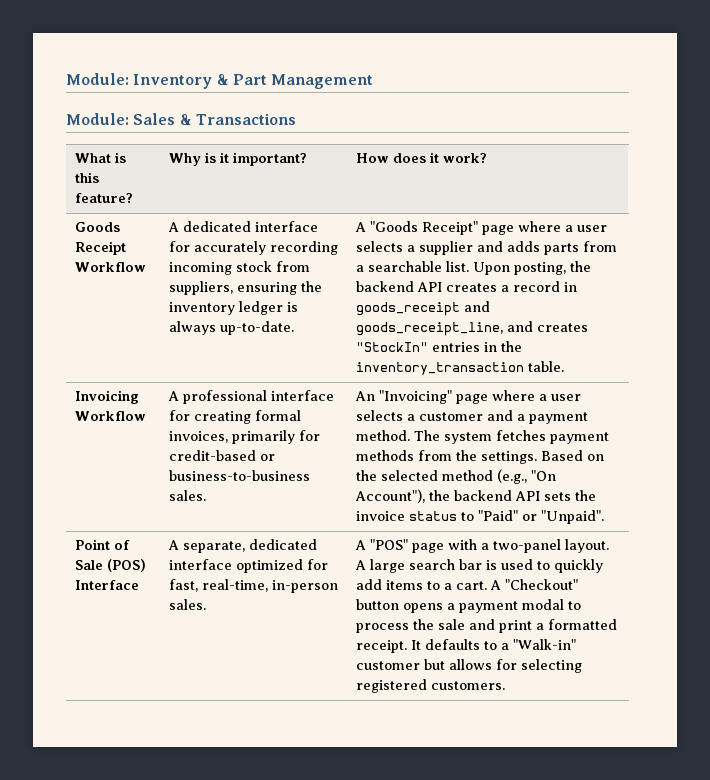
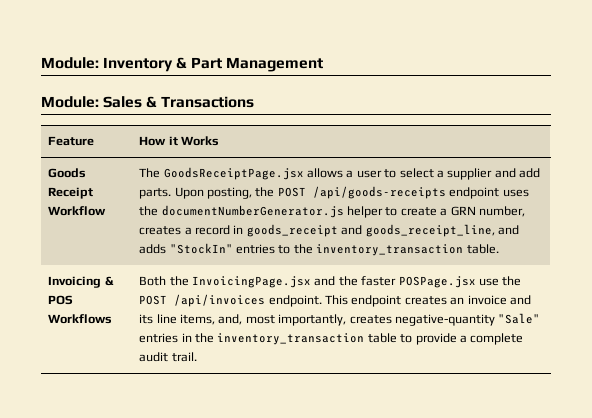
- What is this feature? | Why is it important? | How does it work?
- Goods Receipt Workflow | A dedicated interface for accurately recording incoming stock from suppliers, ensuring the inventory ledger is always up-to-date. | A "Goods Receipt" page where a user selects a supplier and adds parts from a searchable list. Upon posting, the backend API creates a record in goods_receipt and goods_receipt_line, and creates "StockIn" entries in the inventory_transaction table.
+ Feature | How it Works
+ Goods Receipt Workflow | The GoodsReceiptPage.jsx allows a user to select a supplier and add parts. Upon posting, the POST /api/goods-receipts endpoint uses the documentNumberGenerator.js helper to create a GRN number, creates a record in goods_receipt and goods_receipt_line, and adds "StockIn" entries to the inventory_transaction table.
- Invoicing Workflow | A professional interface for creating formal invoices, primarily for credit-based or business-to-business sales. | An "Invoicing" page where a user selects a customer and a payment method. The system fetches payment methods from the settings. Based on the selected method (e.g., "On Account"), the backend API sets the invoice status to "Paid" or "Unpaid".
- Point of Sale (POS) Interface | A separate, dedicated interface optimized for fast, real-time, in-person sales. | A "POS" page with a two-panel layout. A large search bar is used to quickly add items to a cart. A "Checkout" button opens a payment modal to process the sale and print a formatted receipt. It defaults to a "Walk-in" customer but allows for selecting registered customers.
+ Invoicing & POS Workflows | Both the InvoicingPage.jsx and the faster POSPage.jsx use the POST /api/invoices endpoint. This endpoint creates an invoice and its line items, and, most importantly, creates negative-quantity "Sale" entries in the inventory_transaction table to provide a complete audit trail.

